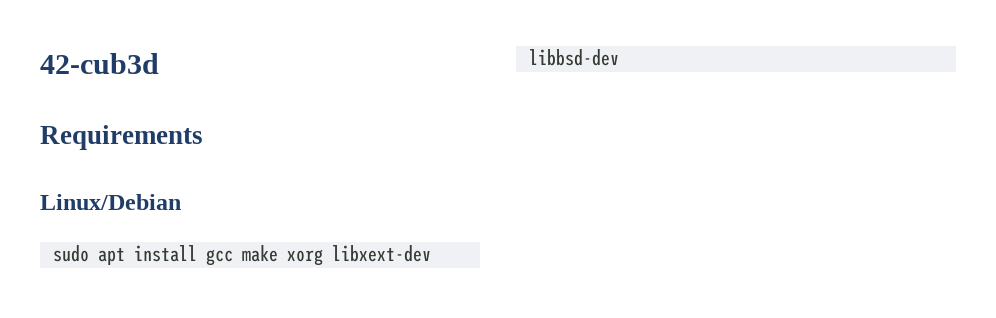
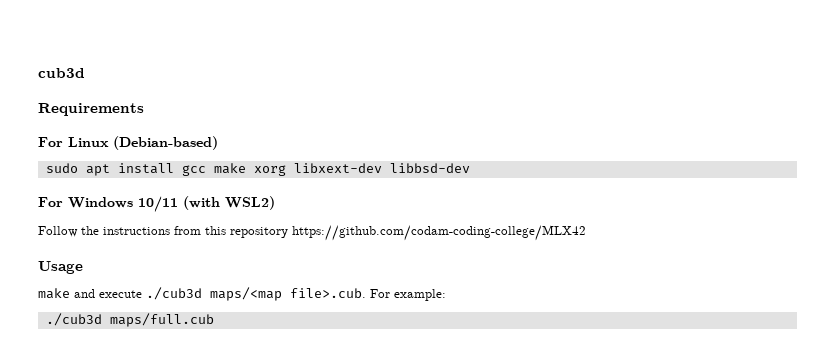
- 42-cub3d
+ cub3d
- Linux/Debian
+ For Linux (Debian-based)
+ For Windows 10/11 (with WSL2)
+ Follow the instructions from this repository https://github.com/codam-coding-college/MLX42
+ Usage
+ make and execute ./cub3d maps/<map file>.cub. For example:
+ ./cub3d maps/full.cub

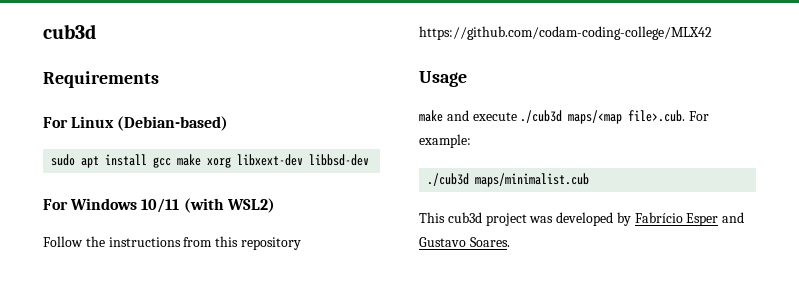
- ./cub3d maps/full.cub
+ ./cub3d maps/minimalist.cub
+ This cub3d project was developed by Fabrício Esper and Gustavo Soares.

